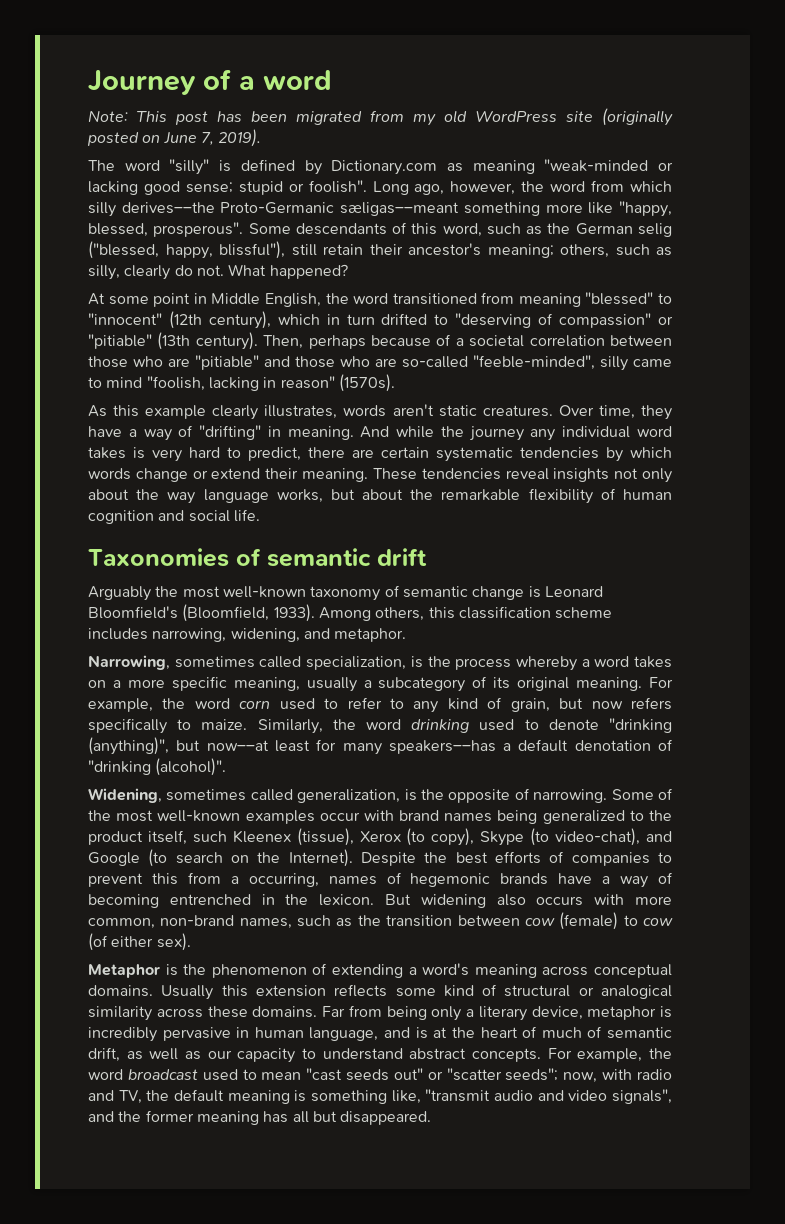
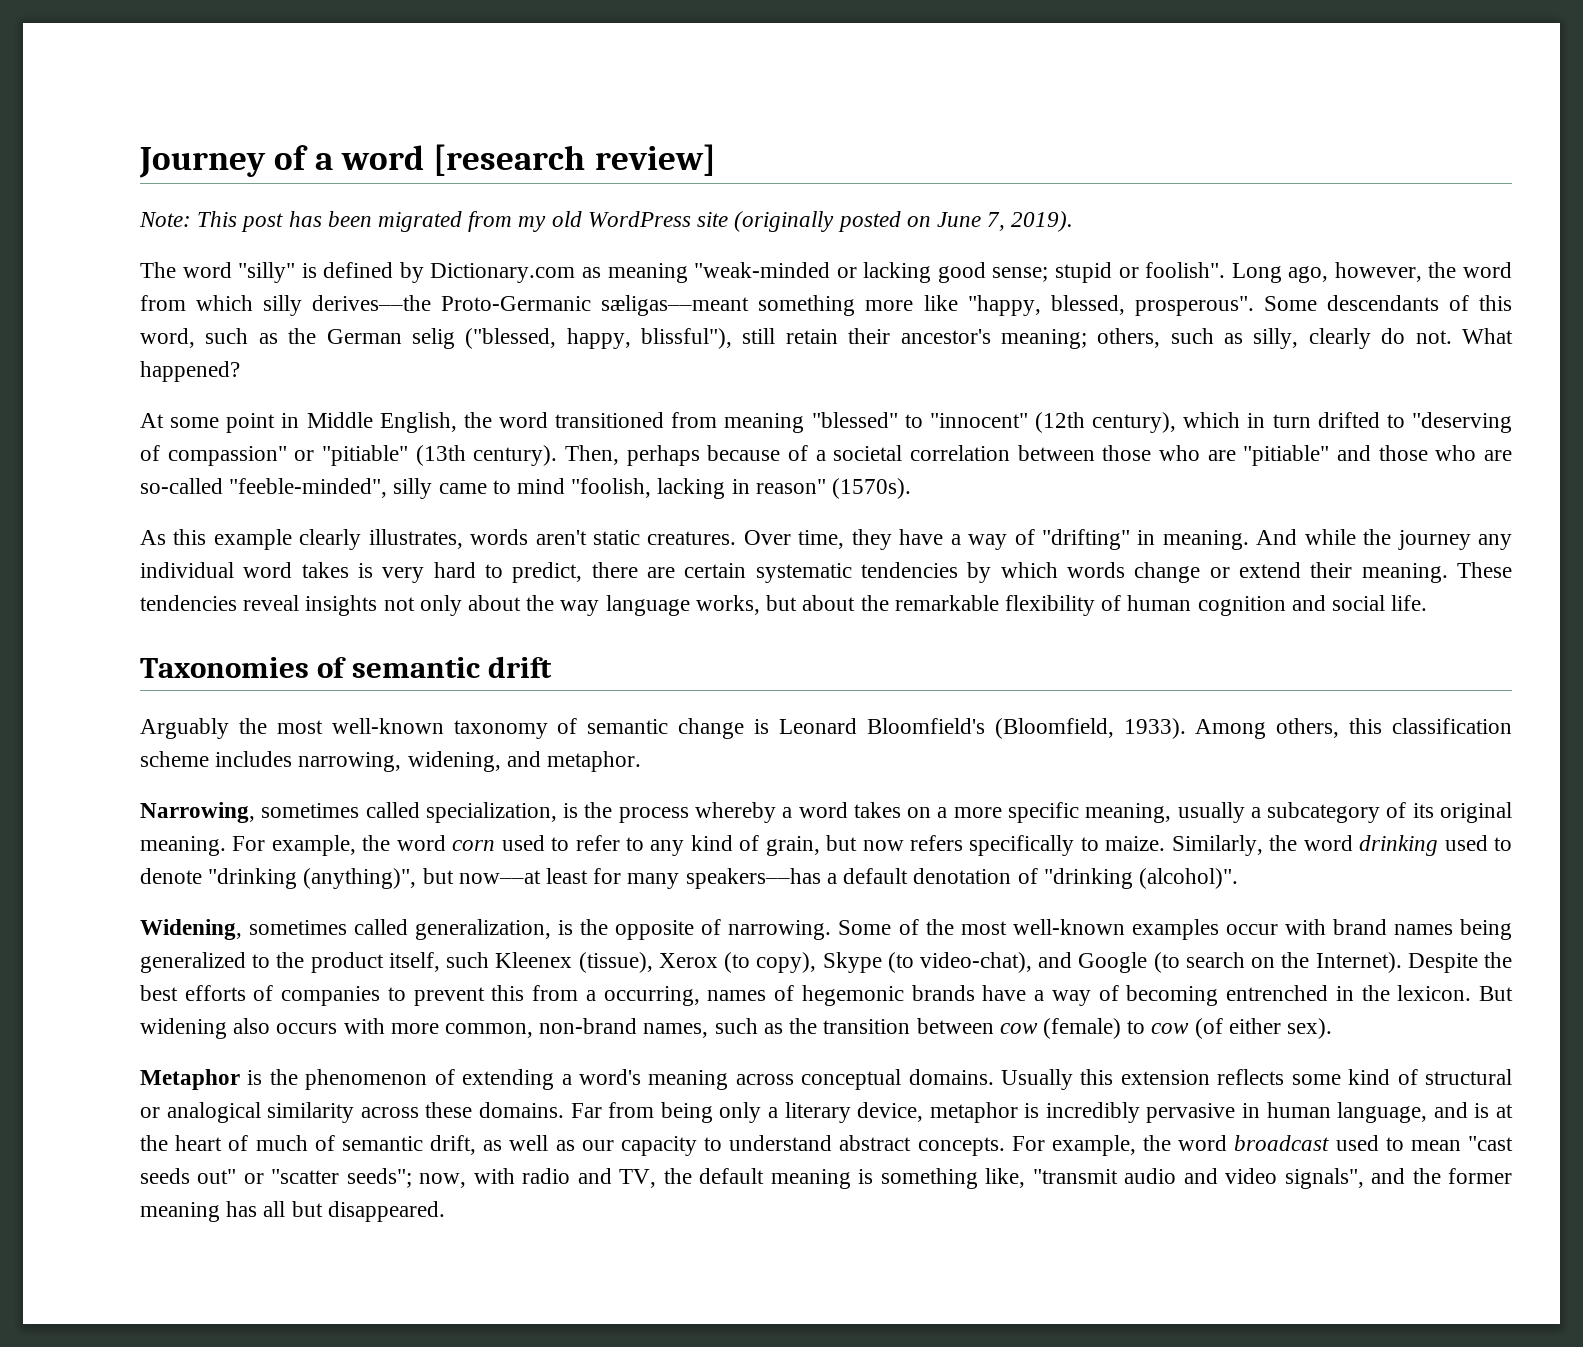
- Journey of a word
+ Journey of a word [research review]

